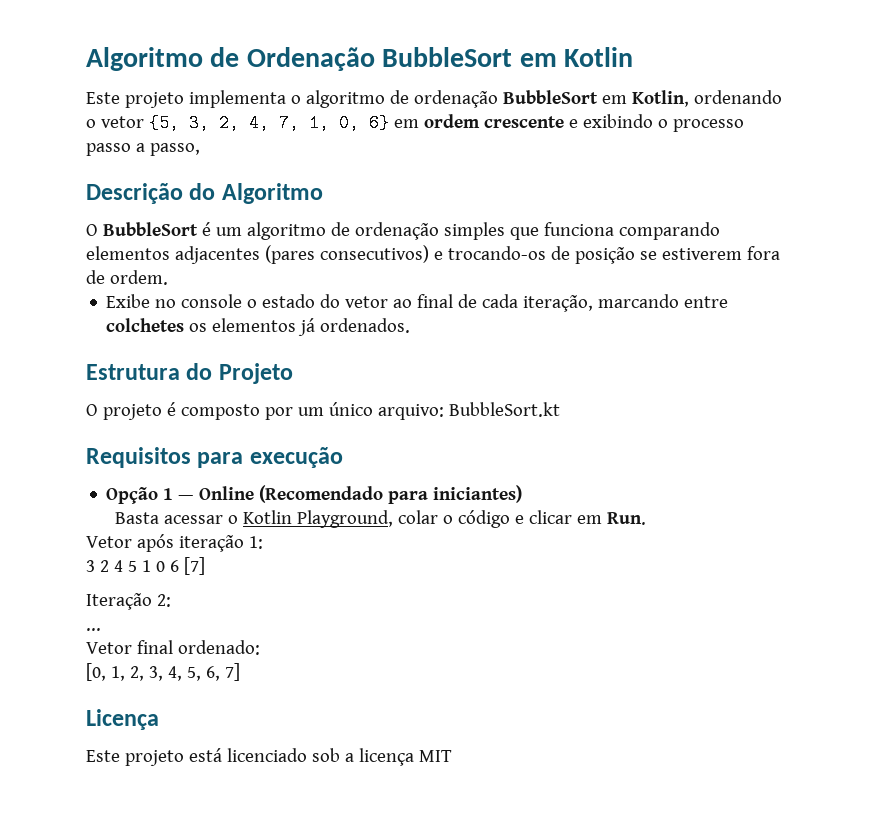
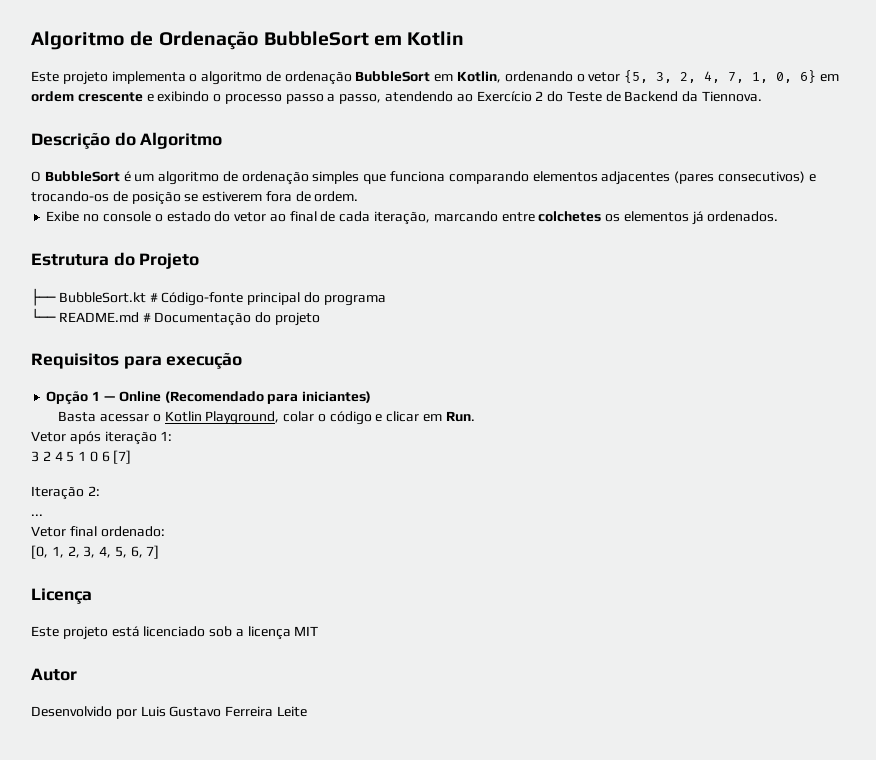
- Este projeto implementa o algoritmo de ordenação BubbleSort em Kotlin, ordenando o vetor {5, 3, 2, 4, 7, 1, 0, 6} em ordem crescente e exibindo o processo passo a passo,
+ Este projeto implementa o algoritmo de ordenação BubbleSort em Kotlin, ordenando o vetor {5, 3, 2, 4, 7, 1, 0, 6} em ordem crescente e exibindo o processo passo a passo, atendendo ao Exercício 2 do Teste de Backend da Tiennova.
- O projeto é composto por um único arquivo: BubbleSort.kt
+ ├── BubbleSort.kt # Código-fonte principal do programa
+ └── README.md # Documentação do projeto
+ Autor
+ Desenvolvido por Luis Gustavo Ferreira Leite

